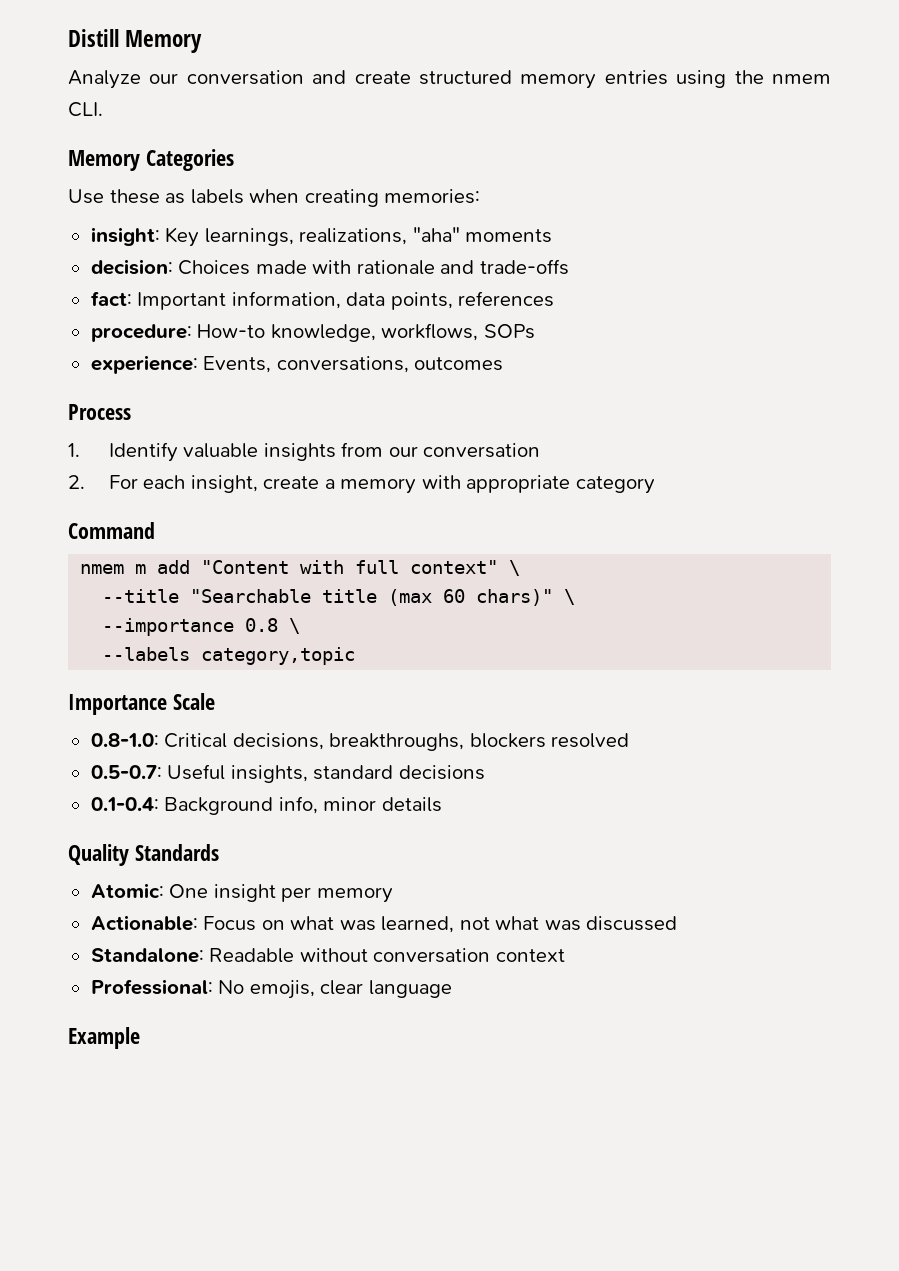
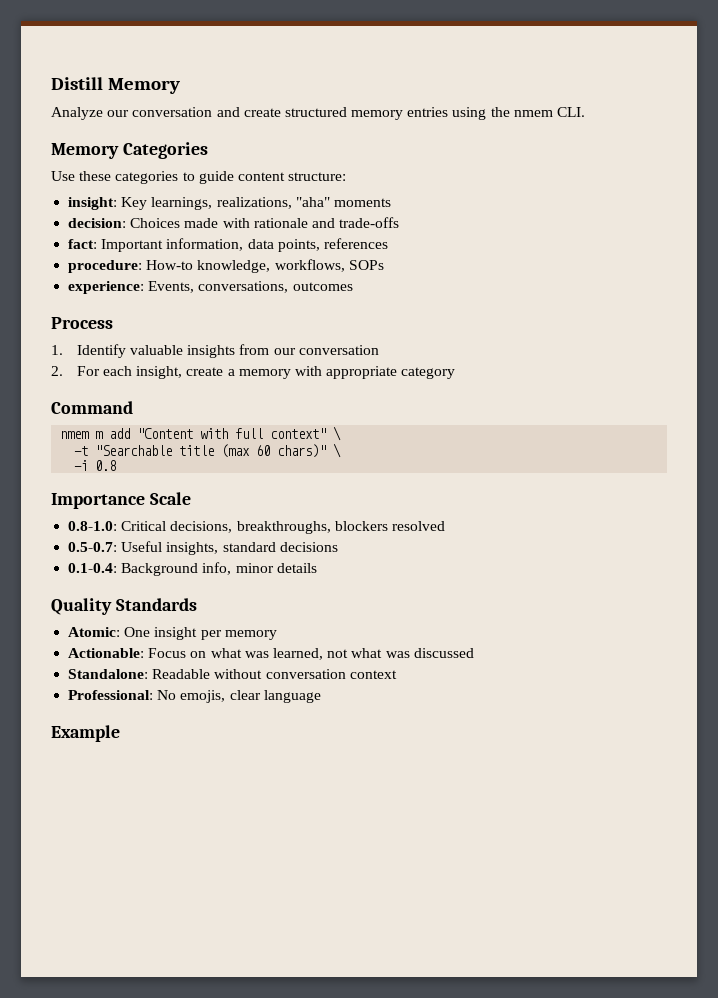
- Use these as labels when creating memories:
+ Use these categories to guide content structure:
- --title "Searchable title (max 60 chars)" \
+ -t "Searchable title (max 60 chars)" \
- --importance 0.8 \
- --labels category,topic
+ -i 0.8

